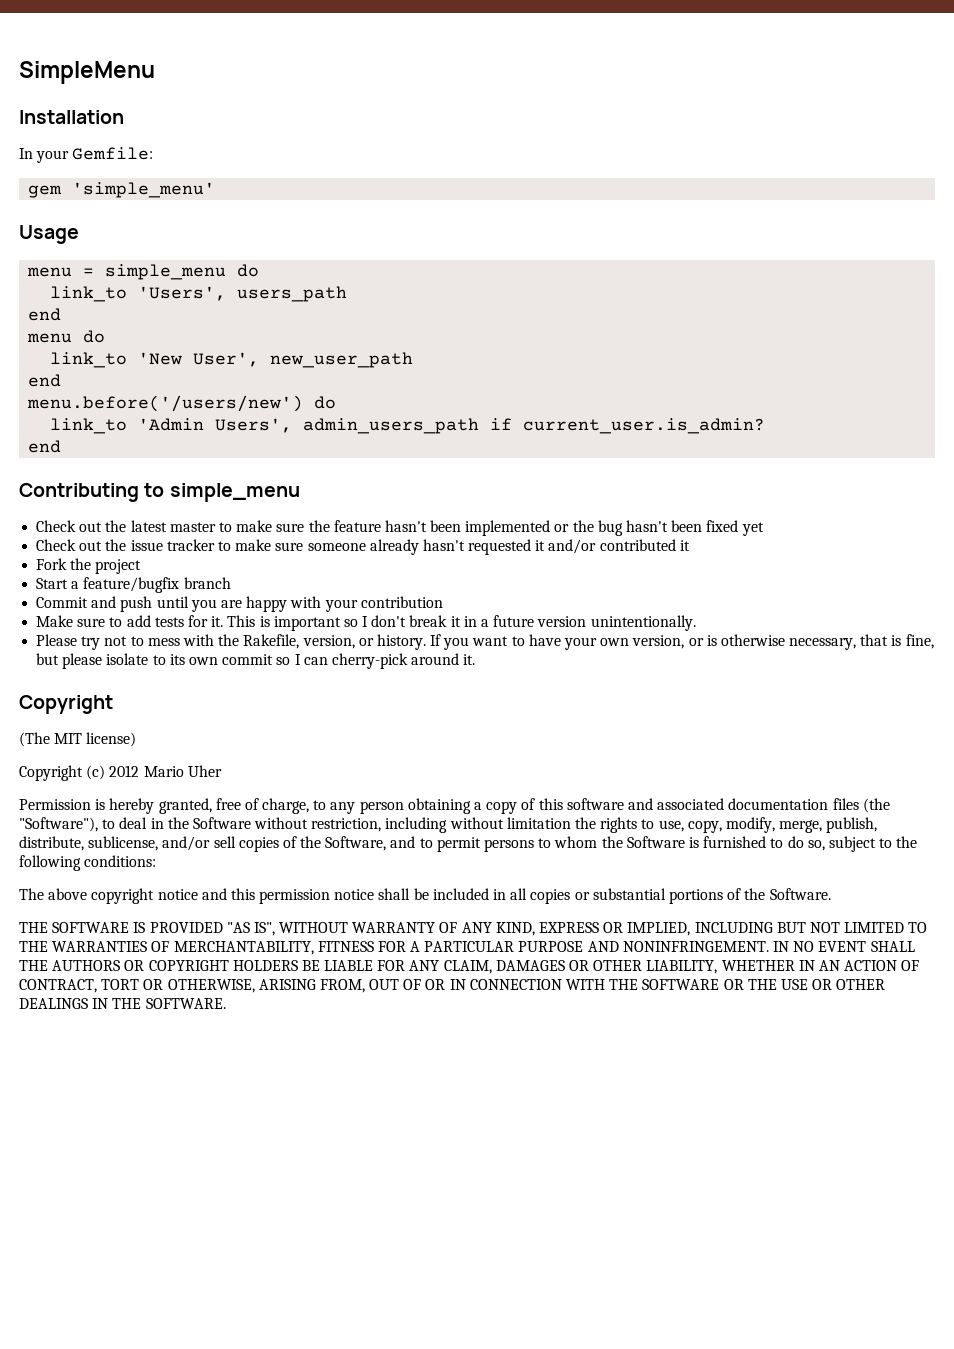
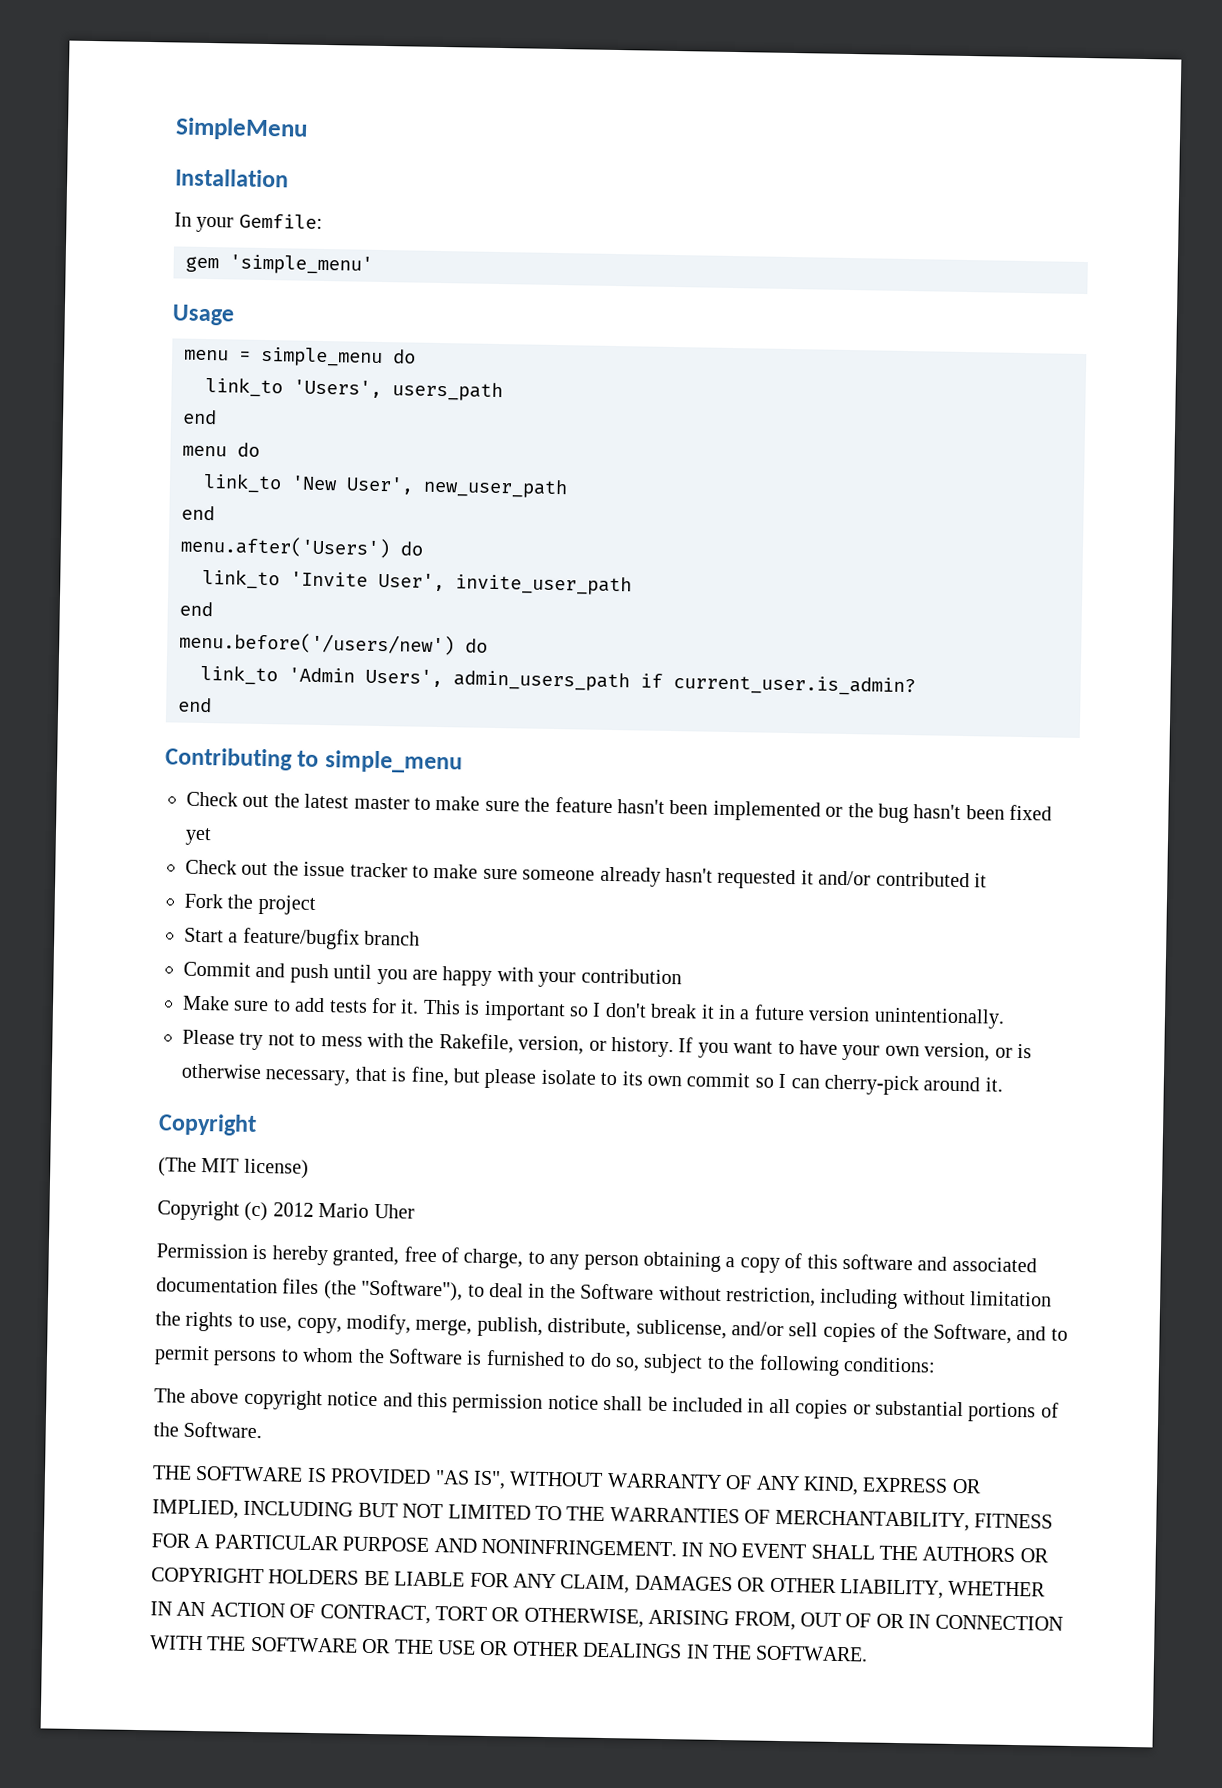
+ menu.after('Users') do
+ link_to 'Invite User', invite_user_path
+ end

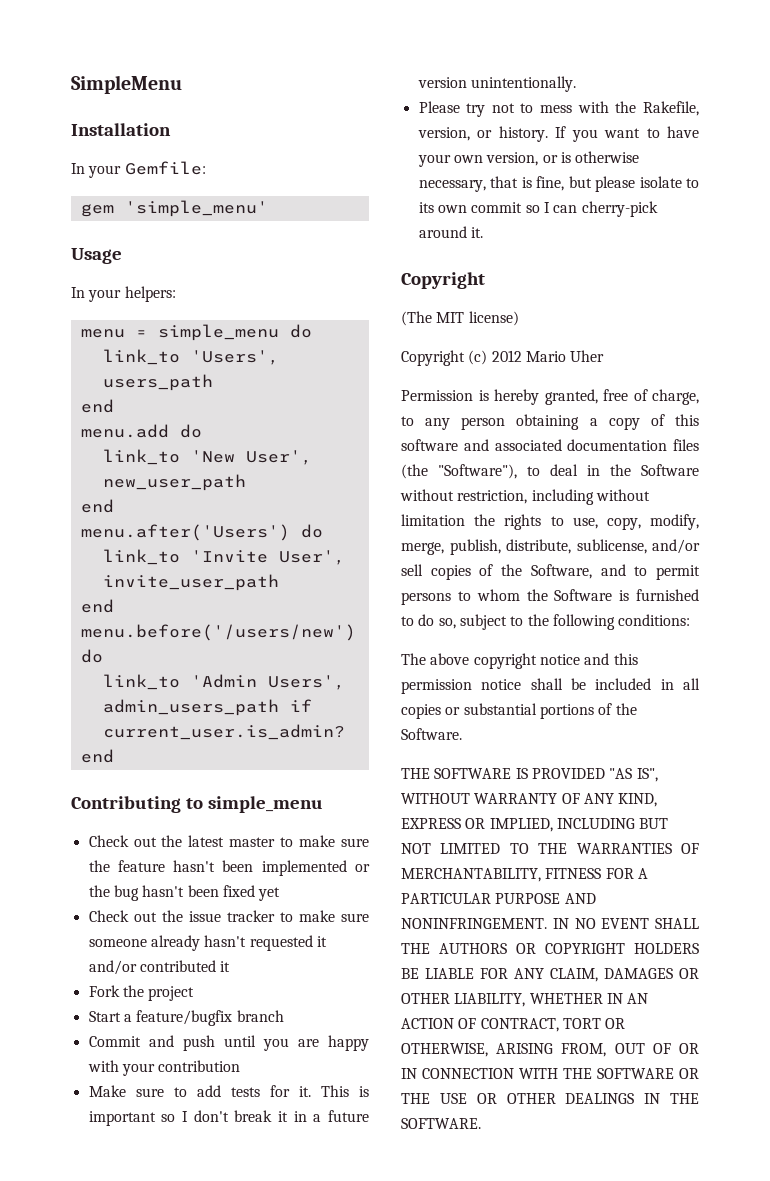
+ In your helpers:
- menu do
+ menu.add do

